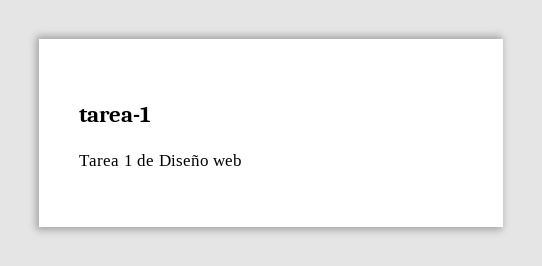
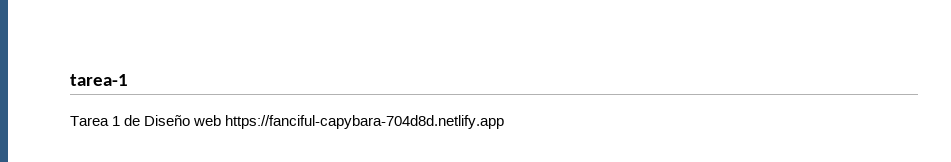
- Tarea 1 de Diseño web
+ Tarea 1 de Diseño web https://fanciful-capybara-704d8d.netlify.app

